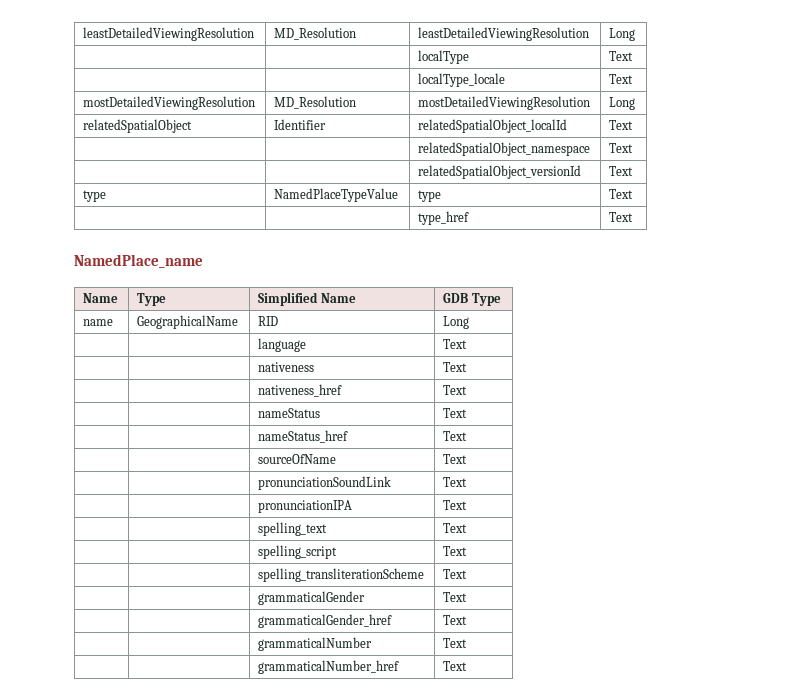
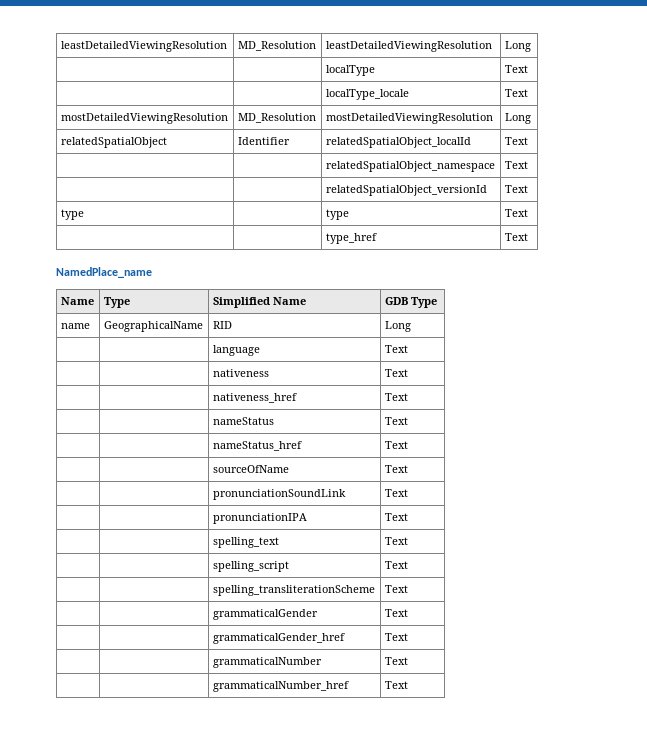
- type | NamedPlaceTypeValue | type | Text
+ type | | type | Text

